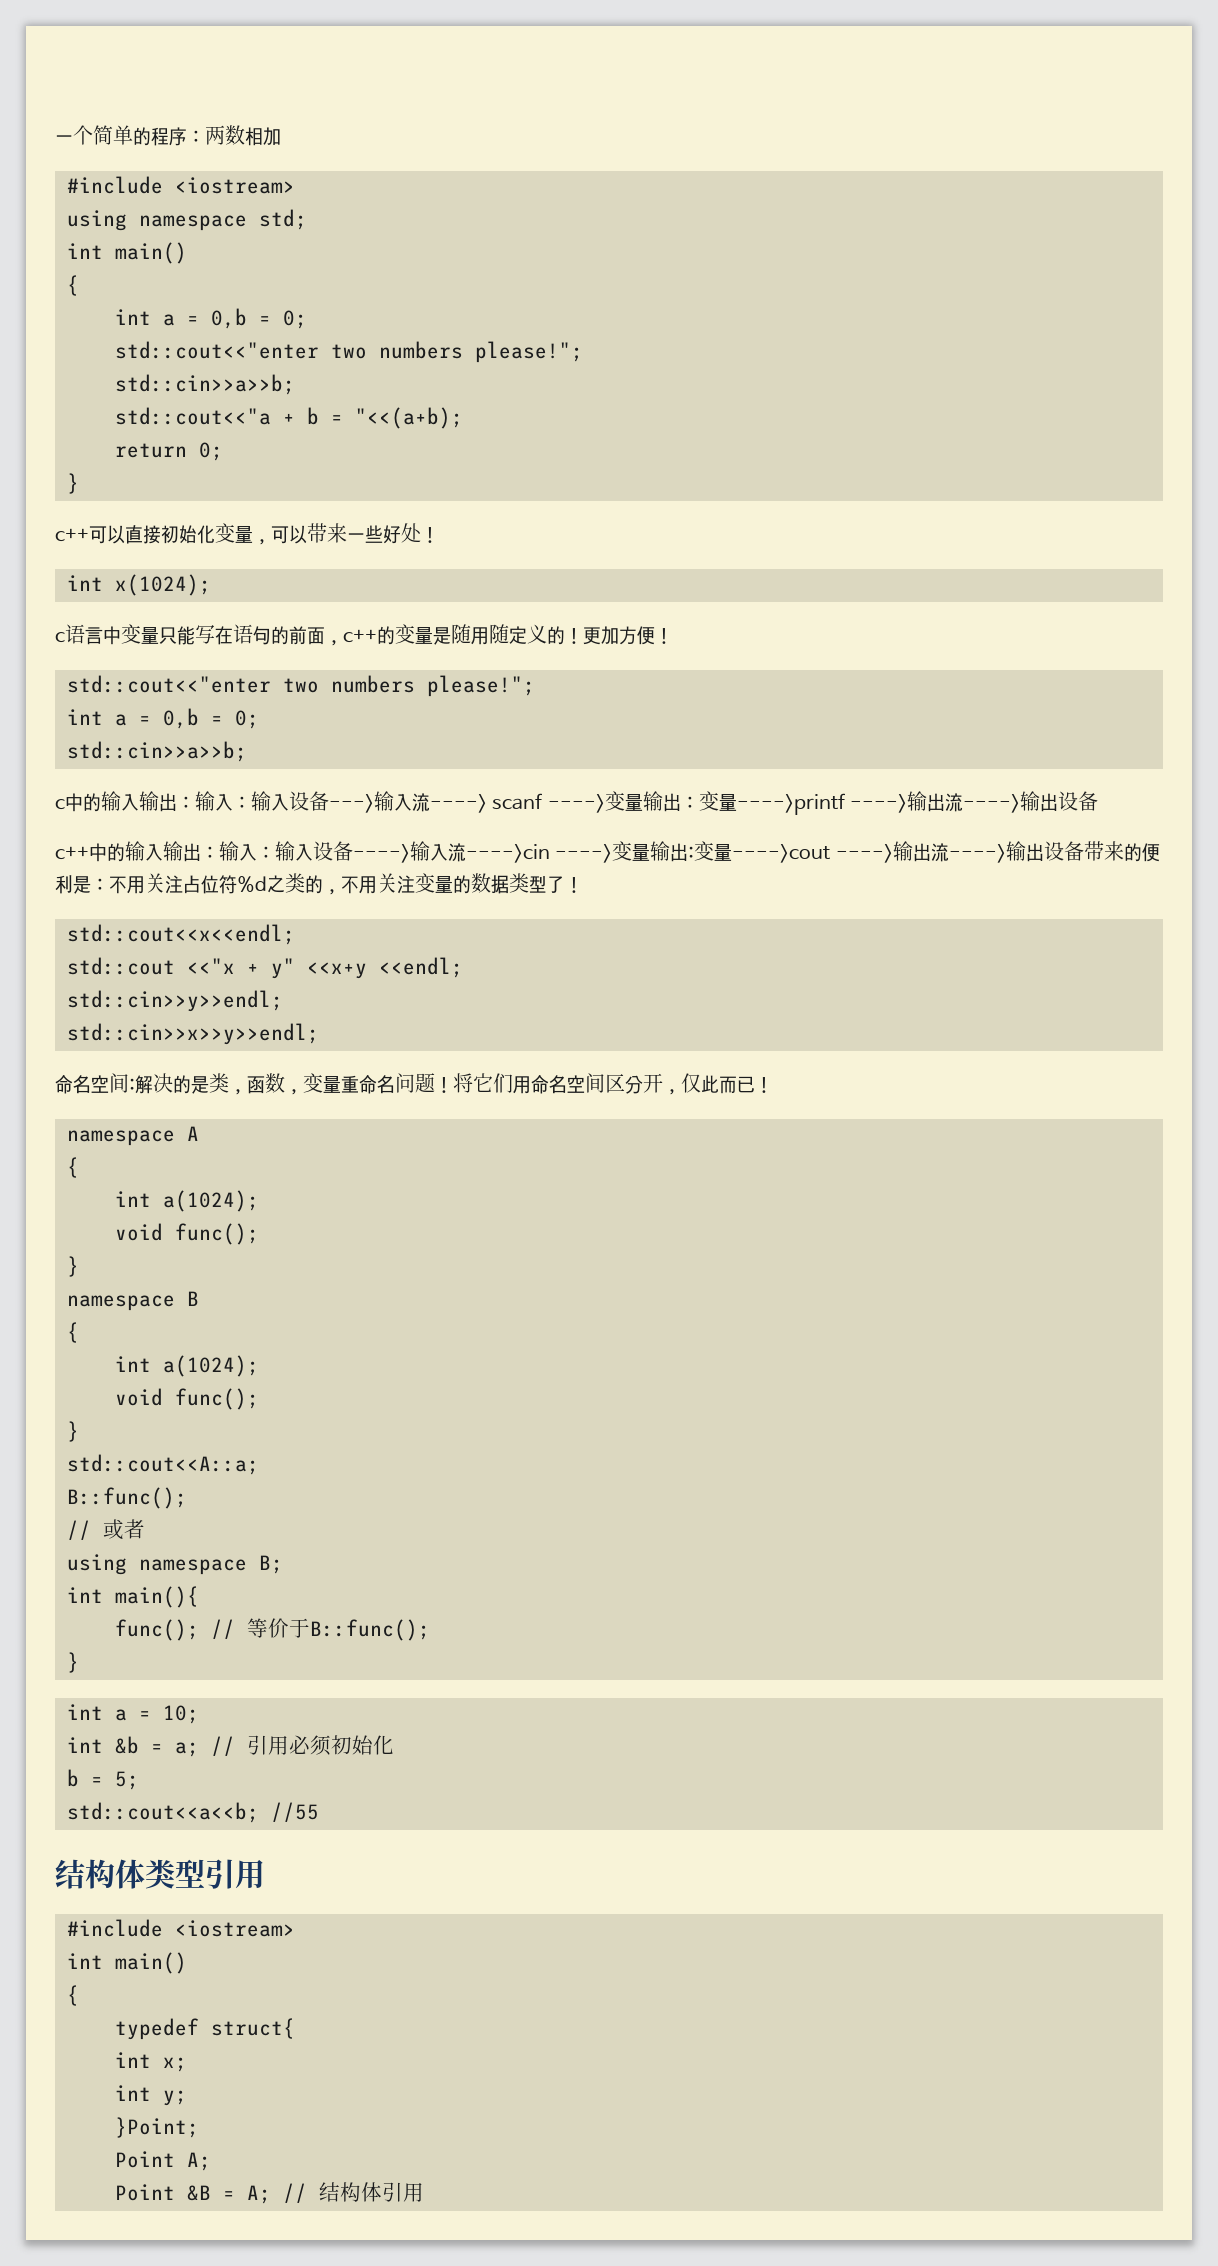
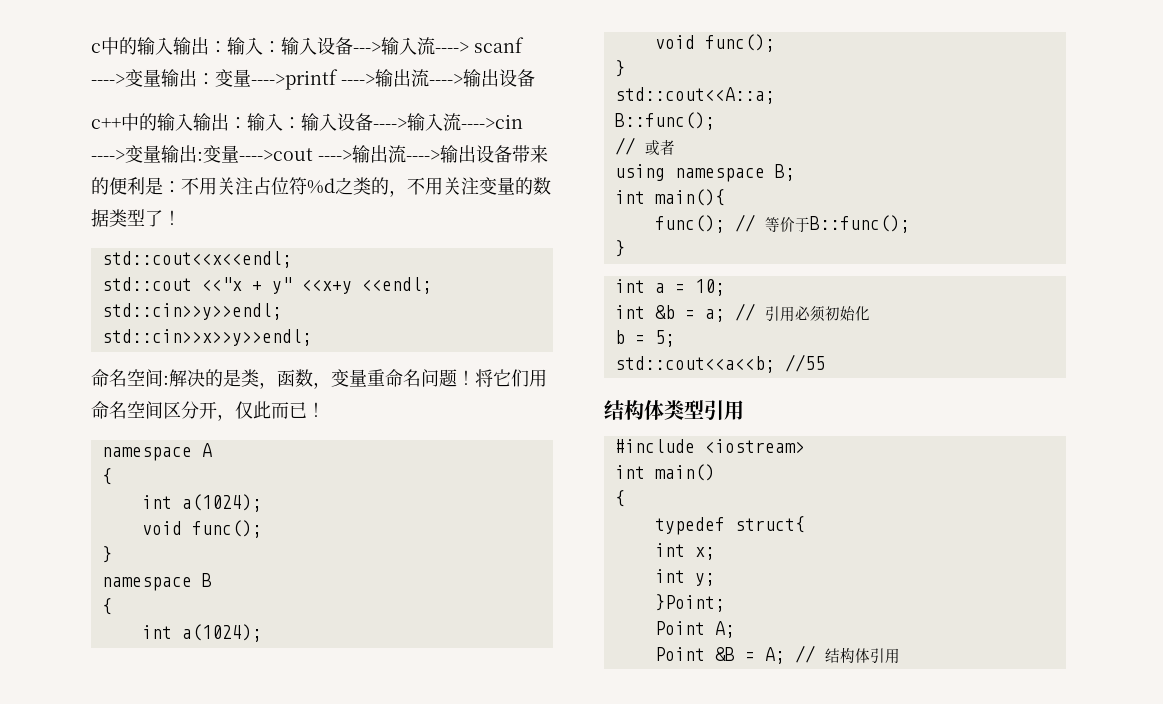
- 一个简单的程序：两数相加
- #include <iostream>
- using namespace std;
- int main()
- {
- int a = 0,b = 0;
- std::cout<<"enter two numbers please!";
- std::cin>>a>>b;
- std::cout<<"a + b = "<<(a+b);
- return 0;
- }
- c++可以直接初始化变量，可以带来一些好处！
- int x(1024);
- c语言中变量只能写在语句的前面，c++的变量是随用随定义的！更加方便！
- std::cout<<"enter two numbers please!";
- int a = 0,b = 0;
- std::cin>>a>>b;

